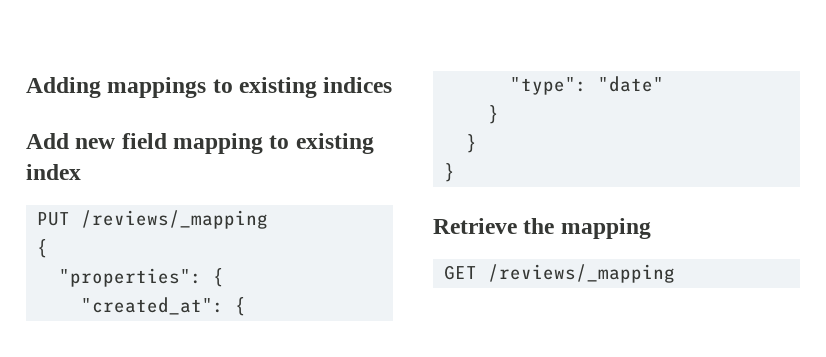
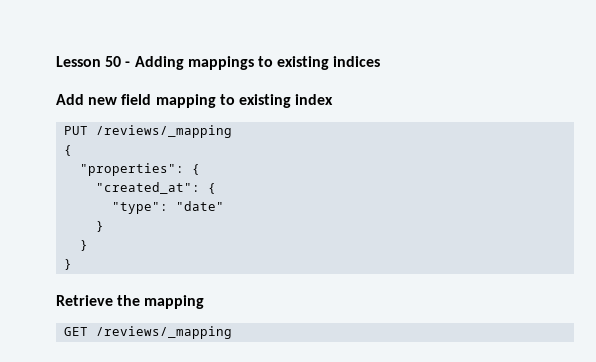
- Adding mappings to existing indices
+ Lesson 50 - Adding mappings to existing indices

